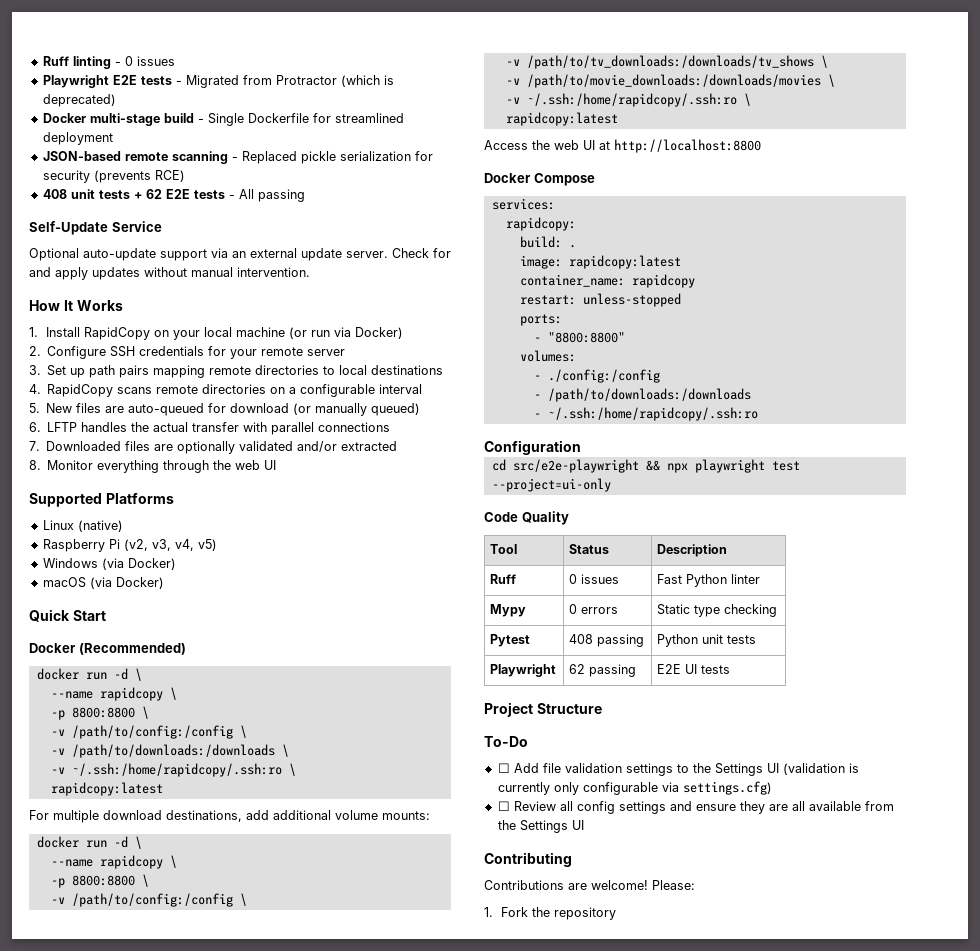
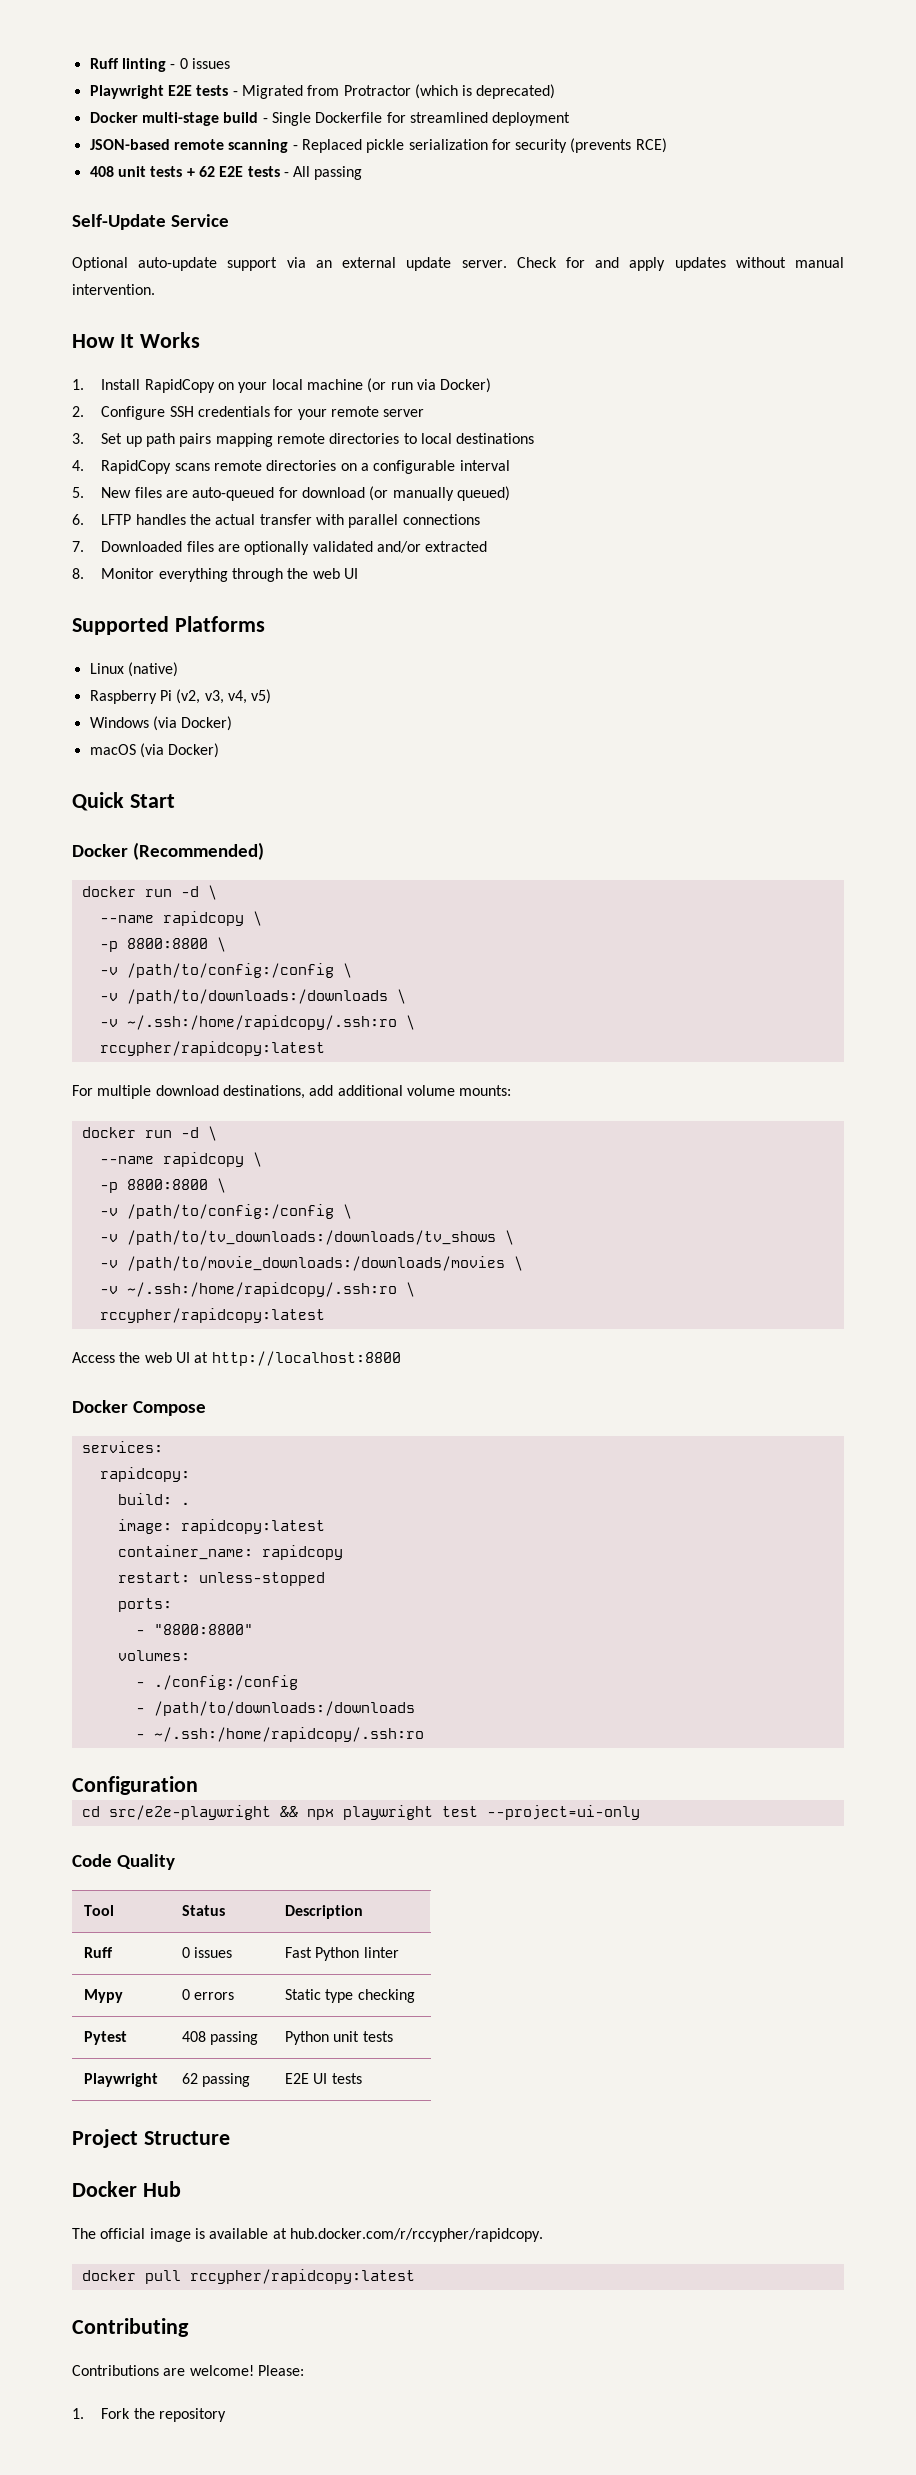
  -v /path/to/downloads:/downloads \
  -v ~/.ssh:/home/rapidcopy/.ssh:ro \
- rapidcopy:latest
+ rccypher/rapidcopy:latest
  -v /path/to/movie_downloads:/downloads/movies \
  -v ~/.ssh:/home/rapidcopy/.ssh:ro \
- rapidcopy:latest
+ rccypher/rapidcopy:latest
- To-Do
- ☐ Add file validation settings to the Settings UI (validation is currently only configurable via settings.cfg)
- ☐ Review all config settings and ensure they are all available from the Settings UI
+ Docker Hub
+ The official image is available at hub.docker.com/r/rccypher/rapidcopy.
+ docker pull rccypher/rapidcopy:latest

